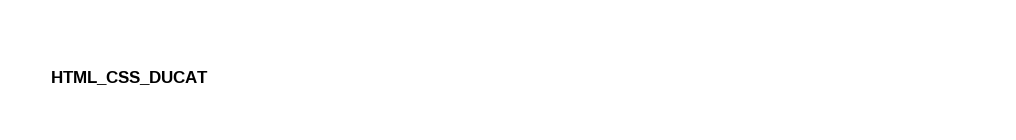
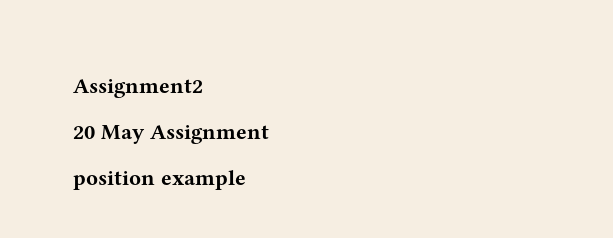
- HTML_CSS_DUCAT
+ Assignment2
+ 20 May Assignment
+ position example

